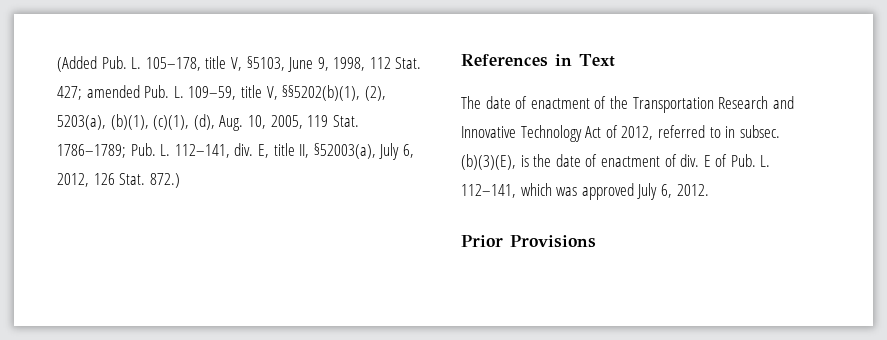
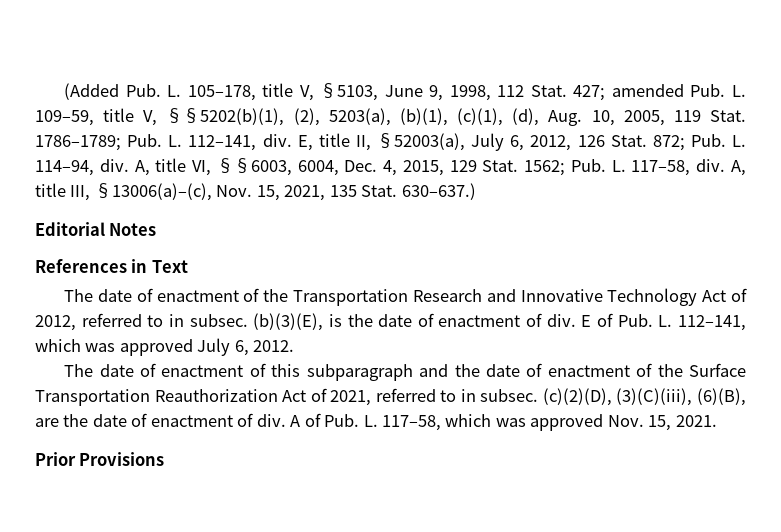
- 872.)
+ 872; Pub. L. 114–94, div. A, title VI, §§6003, 6004, Dec. 4, 2015, 129 Stat. 1562; Pub. L. 117–58, div. A, title III, §13006(a)–(c), Nov. 15, 2021, 135 Stat. 630–637.)
+ Editorial Notes
+ The date of enactment of this subparagraph and the date of enactment of the Surface Transportation Reauthorization Act of 2021, referred to in subsec. (c)(2)(D), (3)(C)(iii), (6)(B), are the date of enactment of div. A of Pub. L. 117–58, which was approved Nov. 15, 2021.

